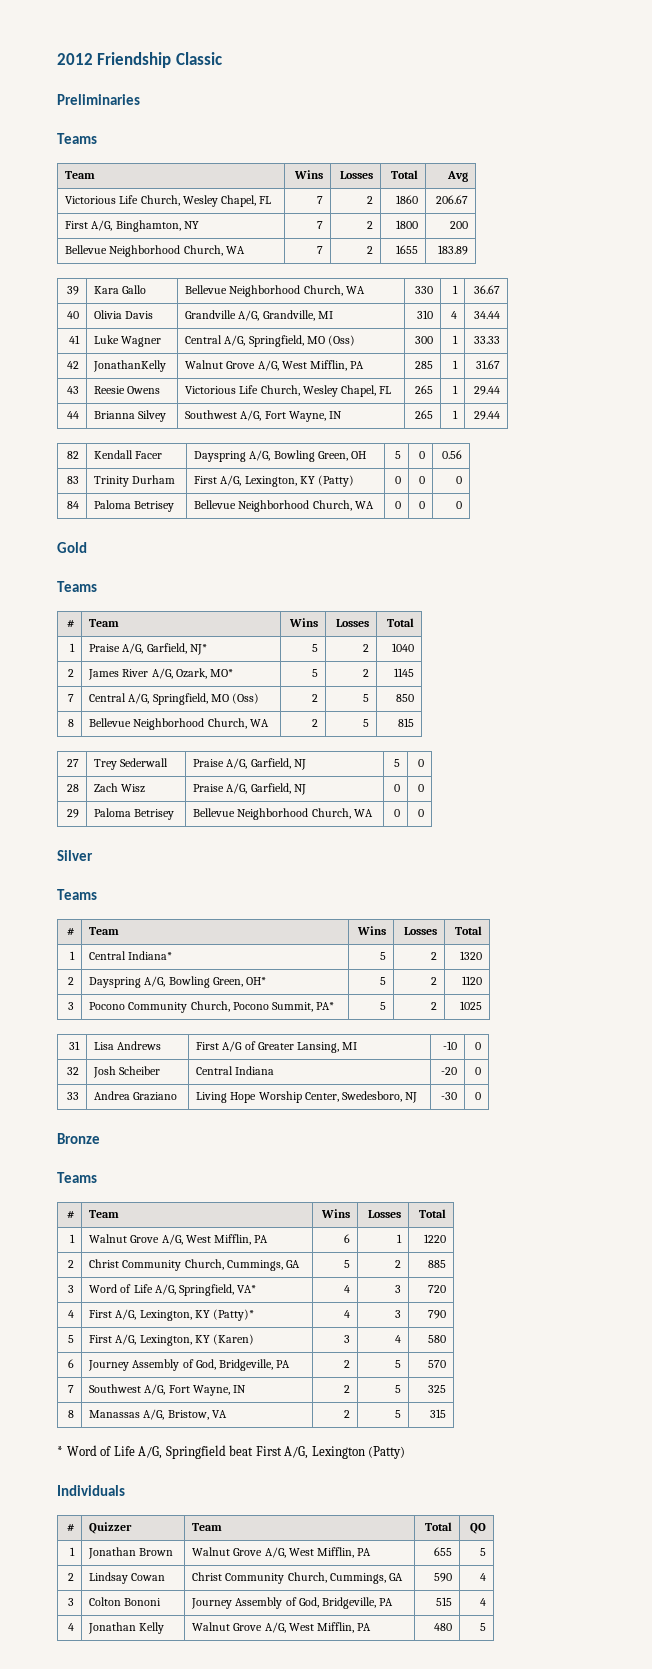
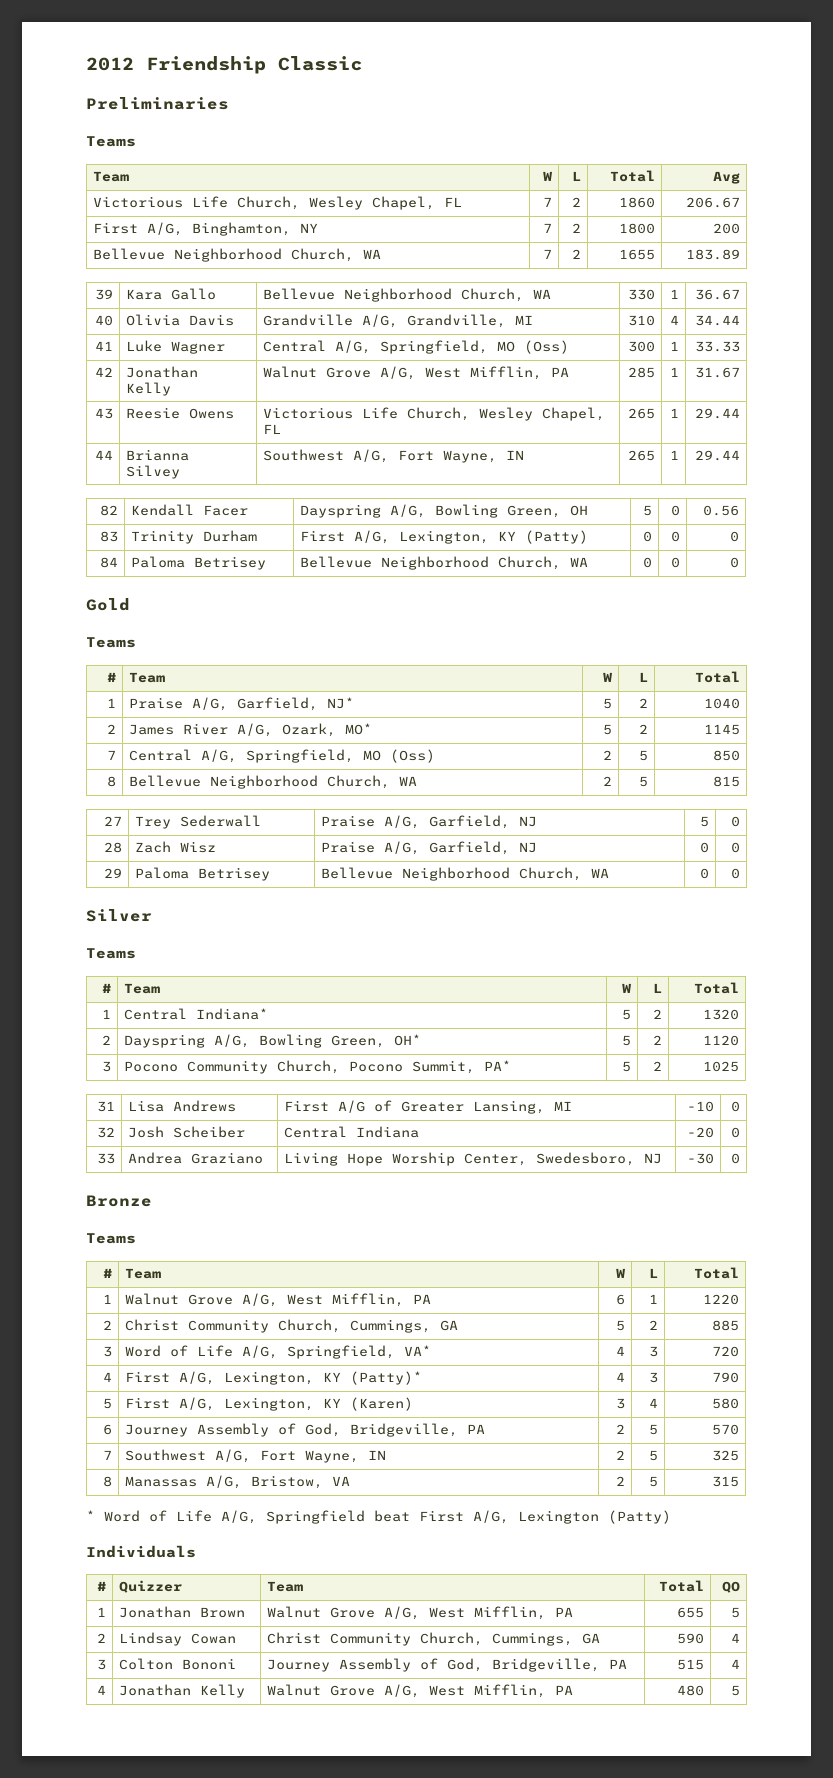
- Team | Wins | Losses | Total | Avg
+ Team | W | L | Total | Avg
- 42 | JonathanKelly | Walnut Grove A/G, West Mifflin, PA | 285 | 1 | 31.67
+ 42 | Jonathan Kelly | Walnut Grove A/G, West Mifflin, PA | 285 | 1 | 31.67
  Gold
  Teams
- # | Team | Wins | Losses | Total
+ # | Team | W | L | Total
  Silver
  Teams
- # | Team | Wins | Losses | Total
+ # | Team | W | L | Total
  Bronze
  Teams
- # | Team | Wins | Losses | Total
+ # | Team | W | L | Total

